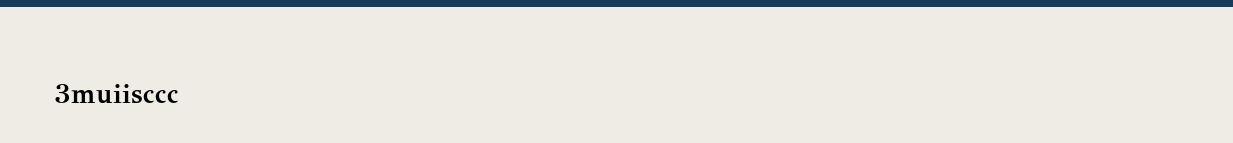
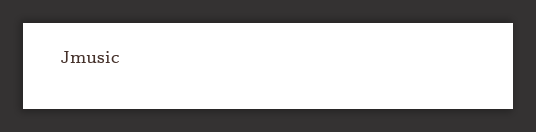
- 3muiisccc
+ Jmusic

